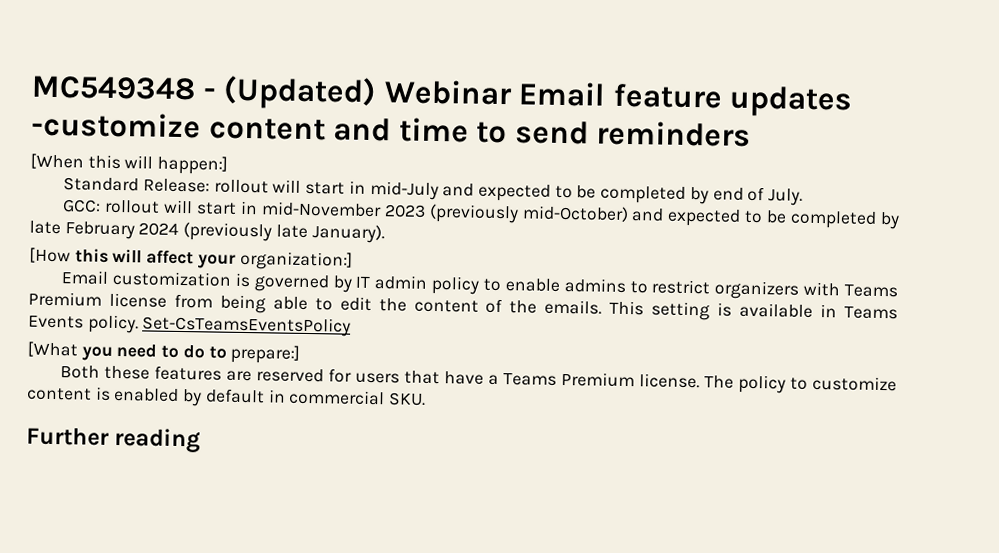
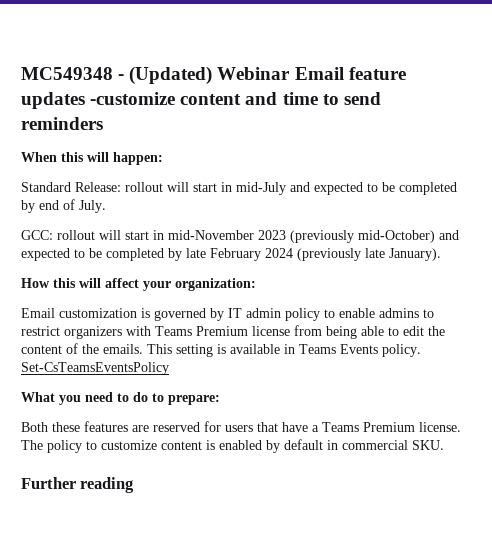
- [When this will happen:]
+ When this will happen:
- [How this will affect your organization:]
+ How this will affect your organization:
- [What you need to do to prepare:]
+ What you need to do to prepare:

